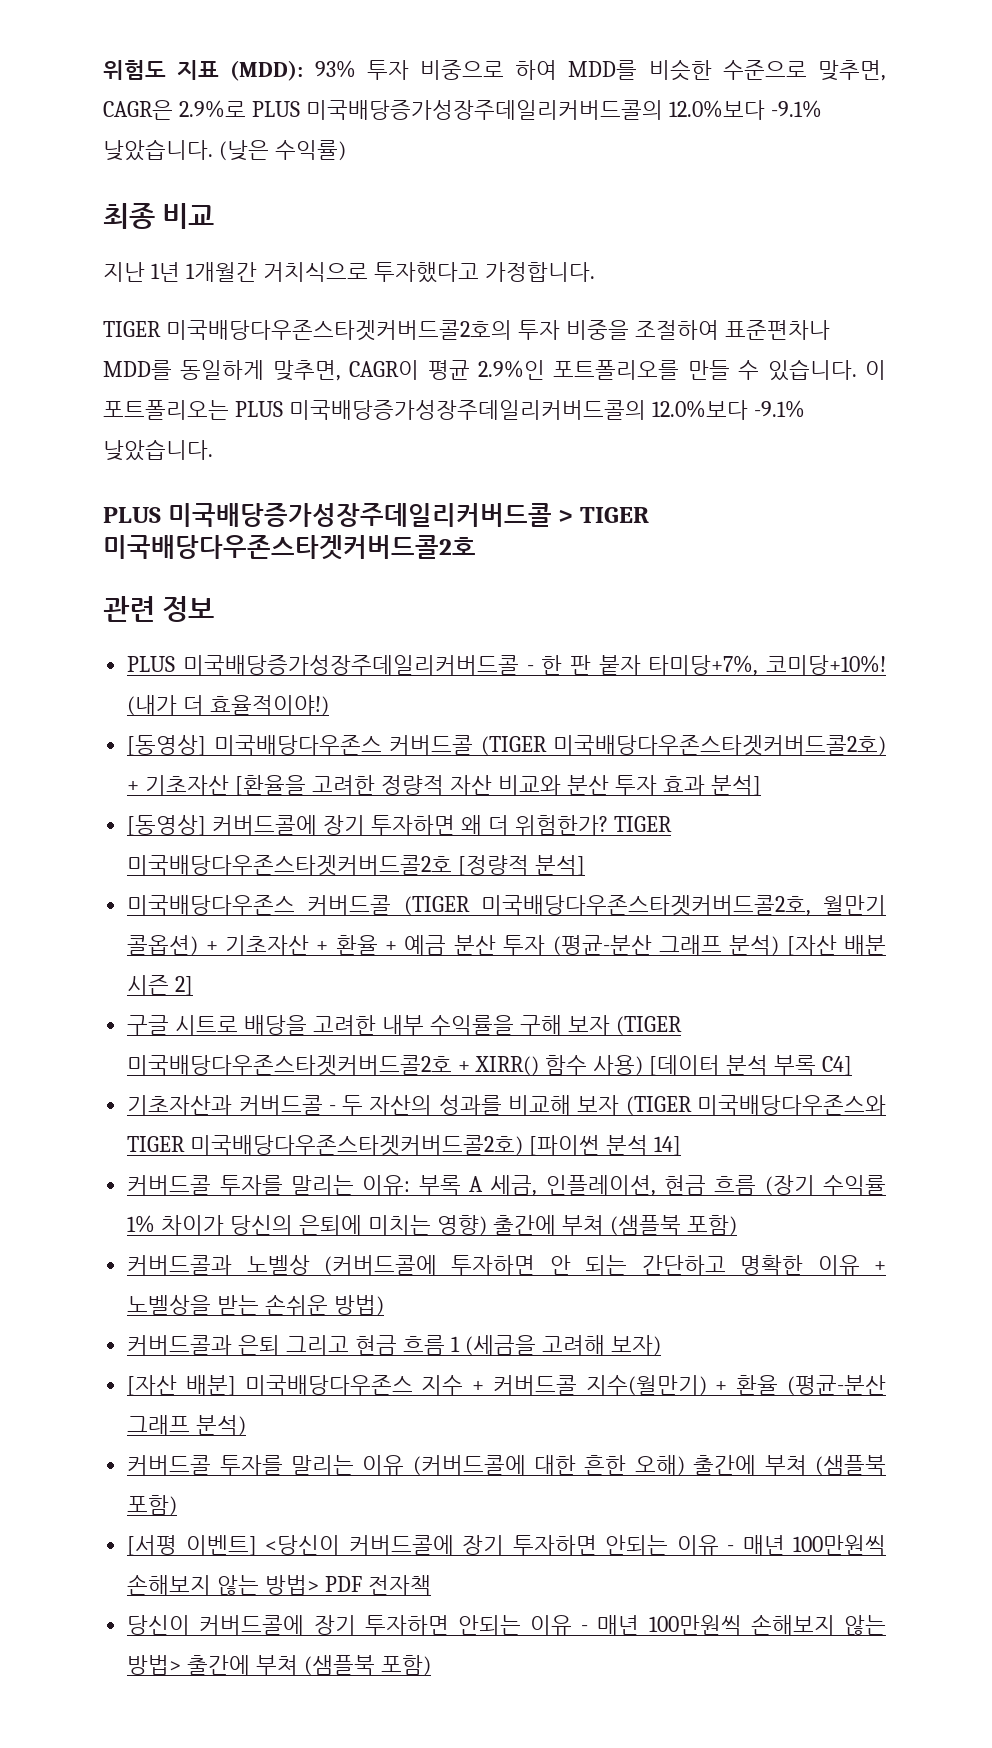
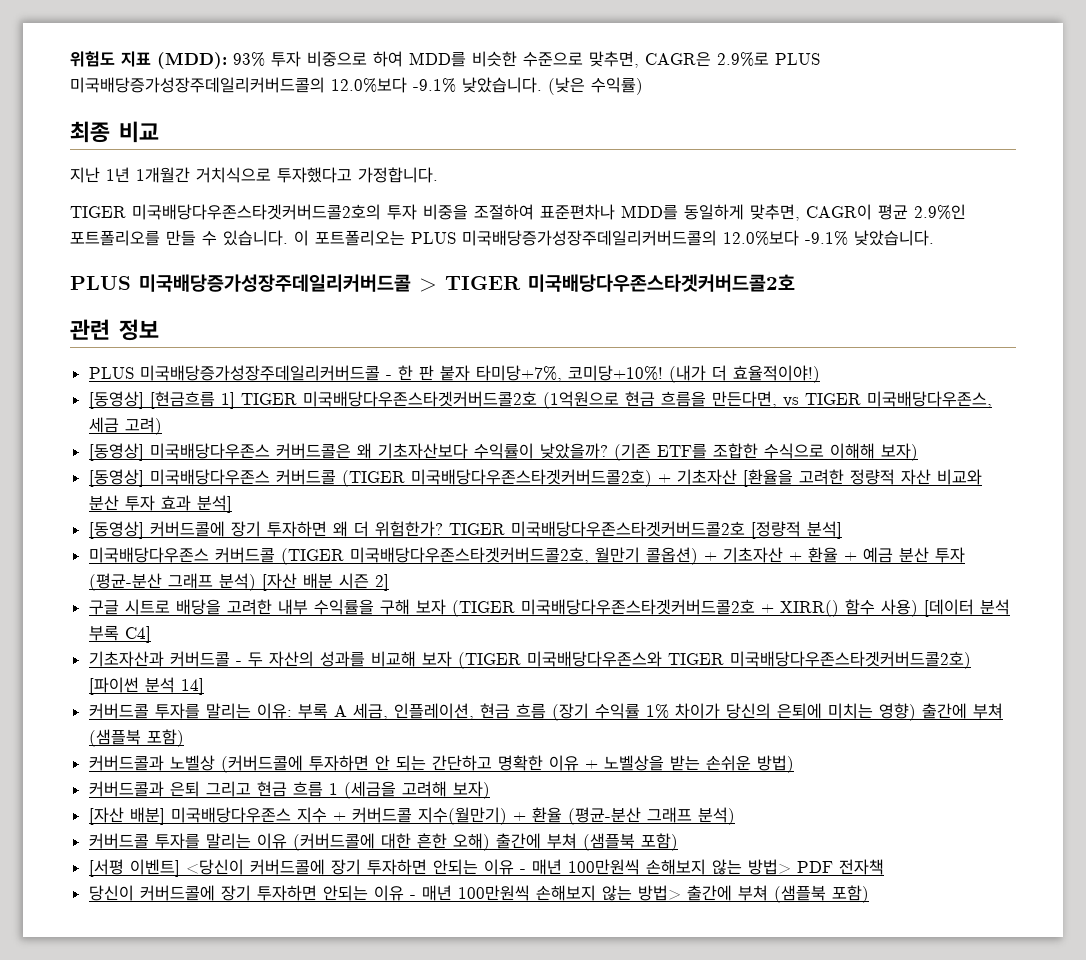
+ [동영상] [현금흐름 1] TIGER 미국배당다우존스타겟커버드콜2호 (1억원으로 현금 흐름을 만든다면, vs TIGER 미국배당다우존스, 세금 고려)
+ [동영상] 미국배당다우존스 커버드콜은 왜 기초자산보다 수익률이 낮았을까? (기존 ETF를 조합한 수식으로 이해해 보자)

